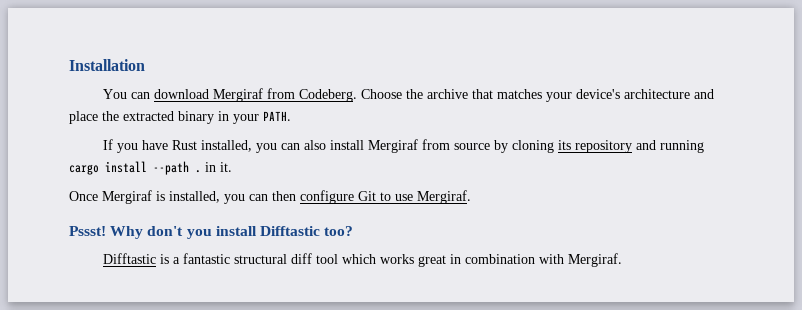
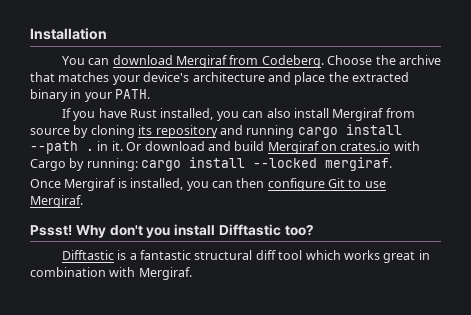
+ Or download and build Mergiraf on crates.io with Cargo by running: cargo install --locked mergiraf.

